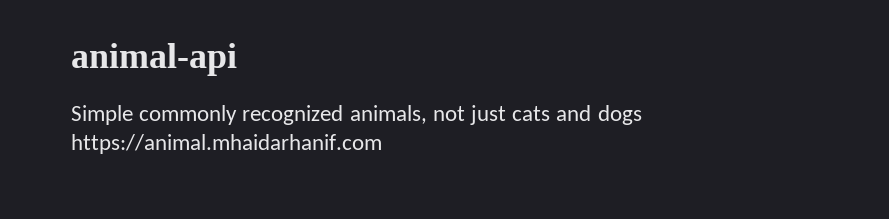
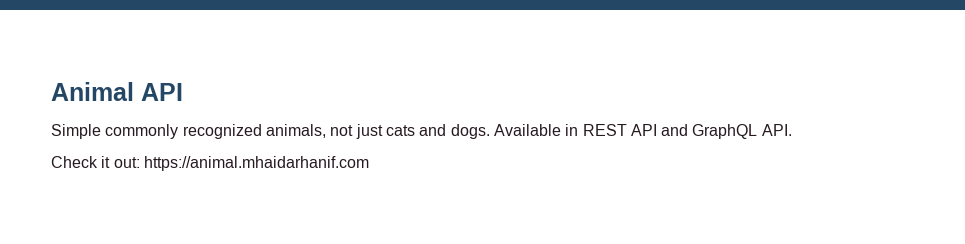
- animal-api
+ Animal API
- Simple commonly recognized animals, not just cats and dogs https://animal.mhaidarhanif.com
+ Simple commonly recognized animals, not just cats and dogs. Available in REST API and GraphQL API.
+ Check it out: https://animal.mhaidarhanif.com

